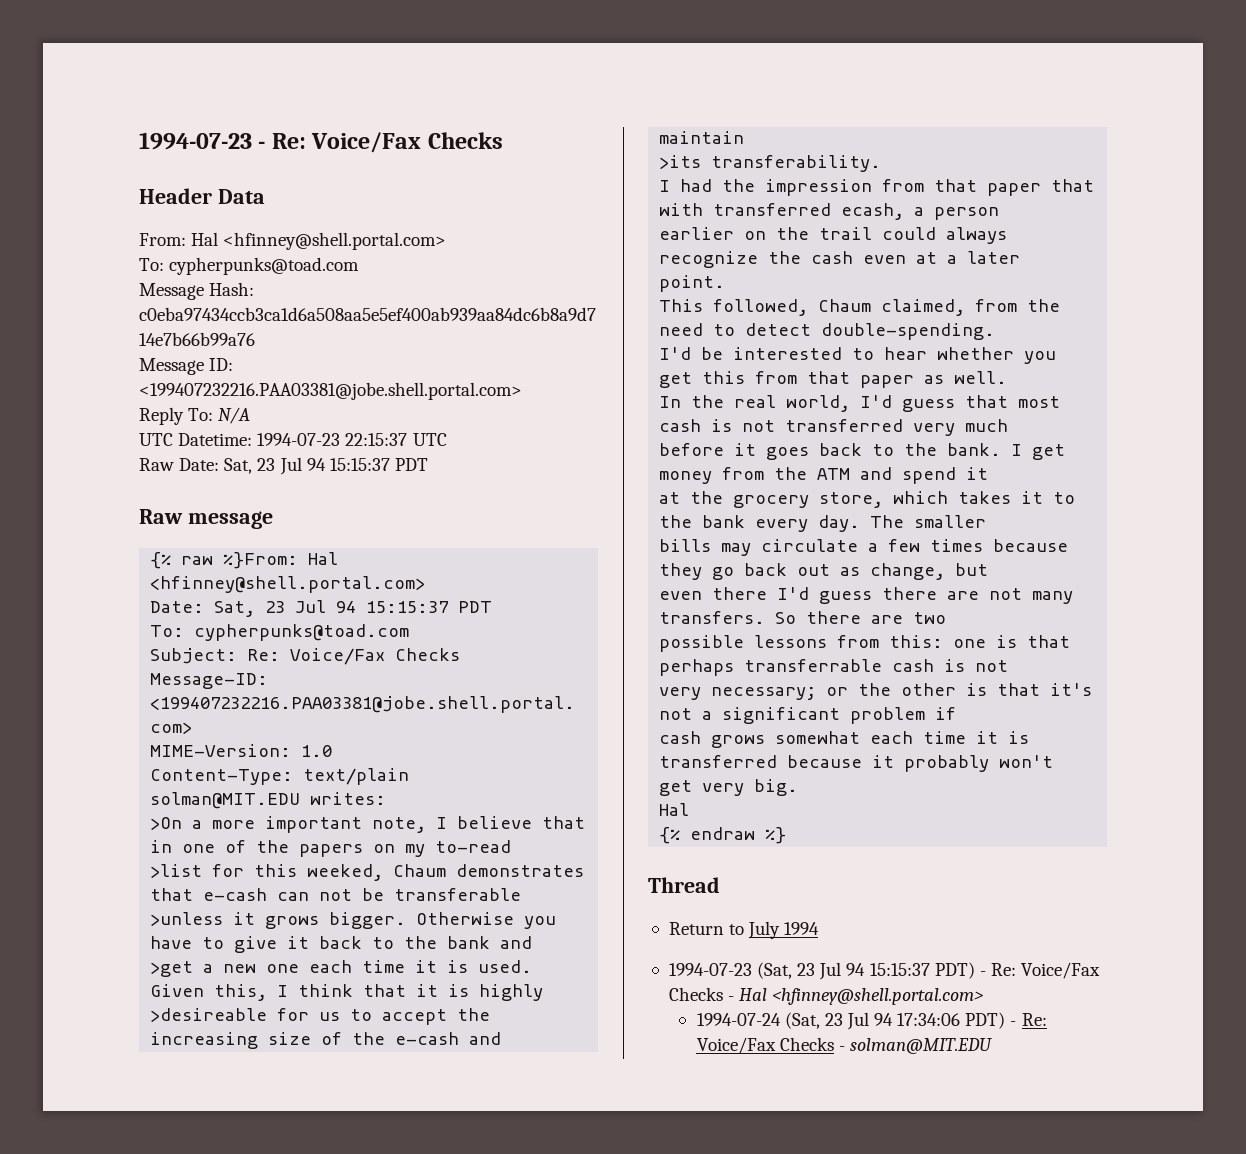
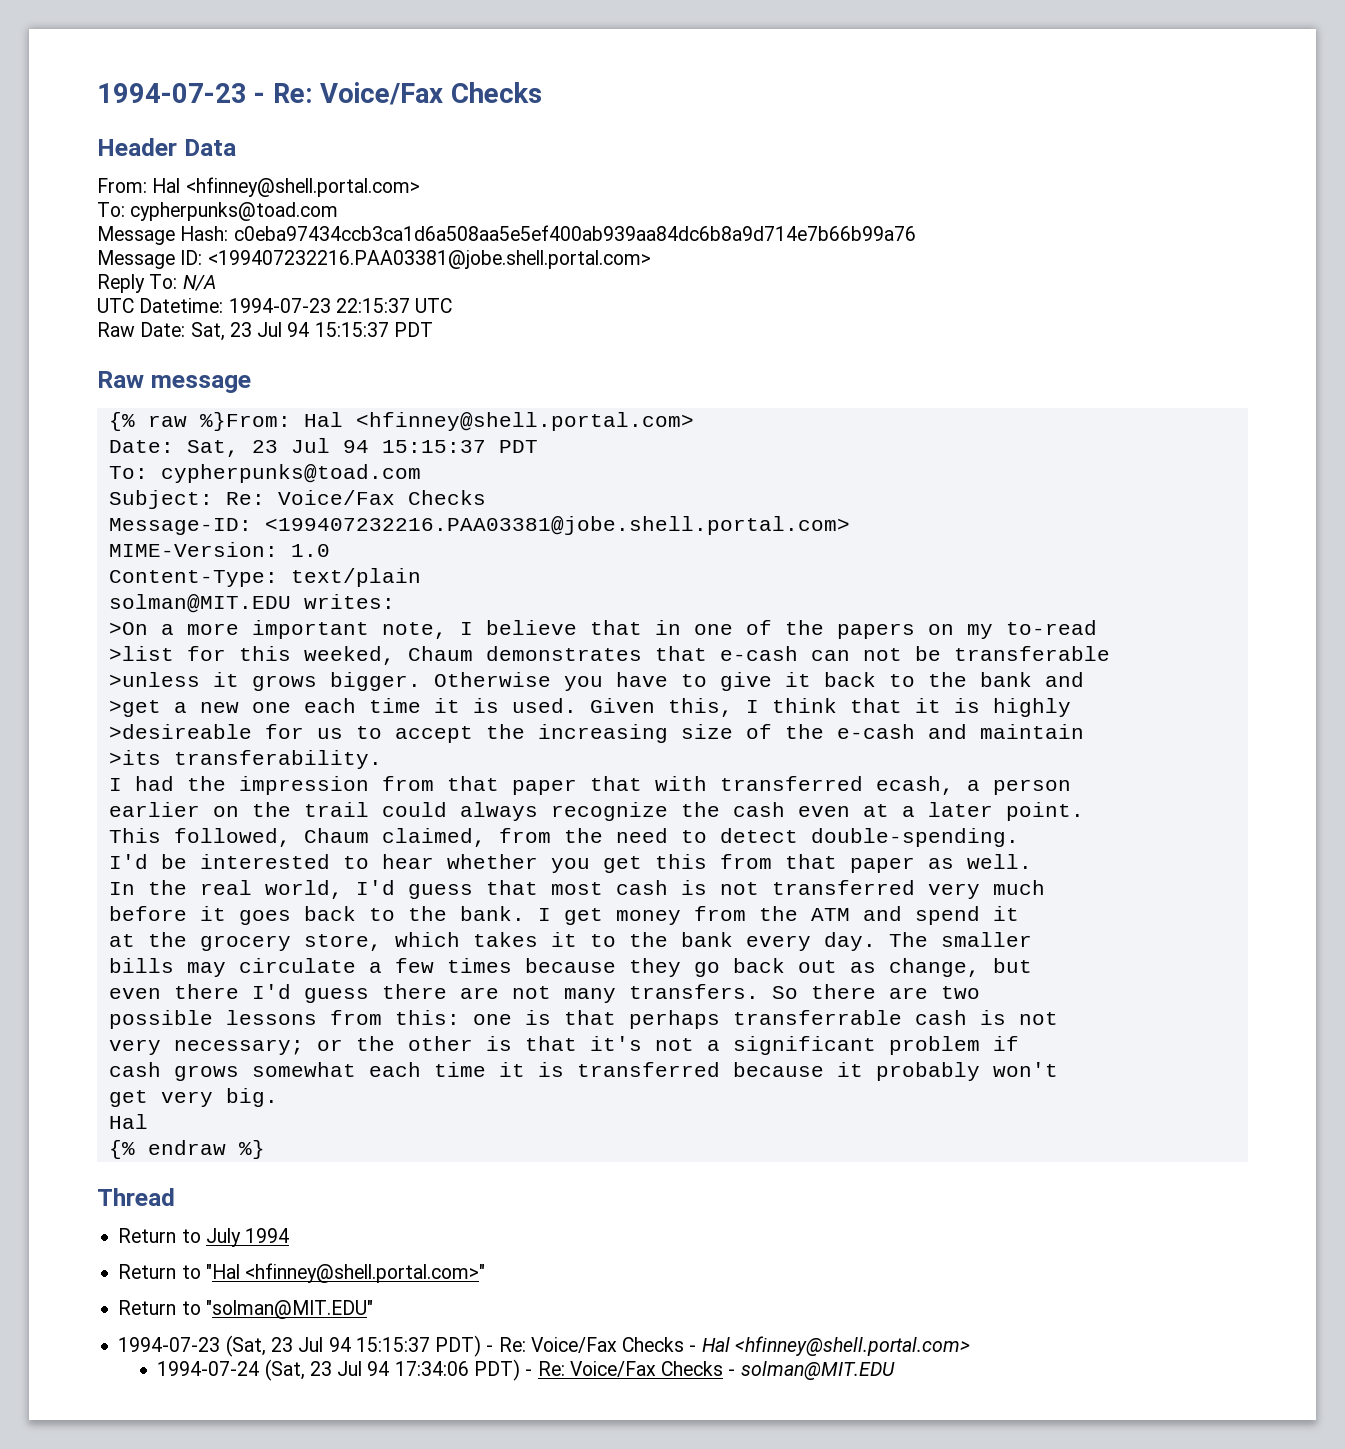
+ Return to "Hal <hfinney@shell.portal.com>"
+ Return to "solman@MIT.EDU"

